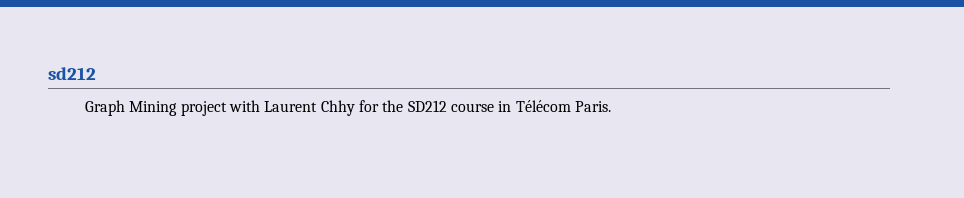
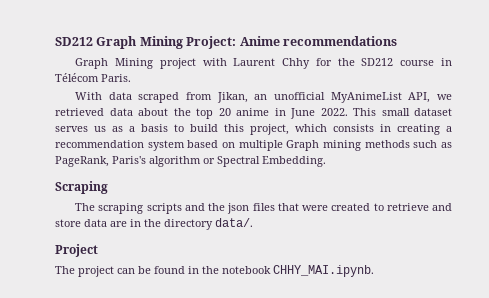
- sd212
+ SD212 Graph Mining Project: Anime recommendations
+ With data scraped from Jikan, an unofficial MyAnimeList API, we retrieved data about the top 20 anime in June 2022. This small dataset serves us as a basis to build this project, which consists in creating a recommendation system based on multiple Graph mining methods such as PageRank, Paris's algorithm or Spectral Embedding.
+ Scraping
+ The scraping scripts and the json files that were created to retrieve and store data are in the directory data/.
+ Project
+ The project can be found in the notebook CHHY_MAI.ipynb.

